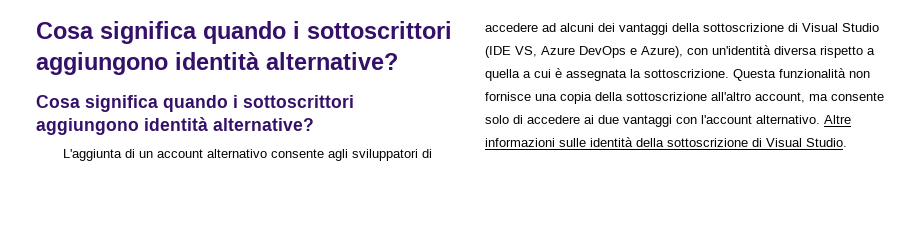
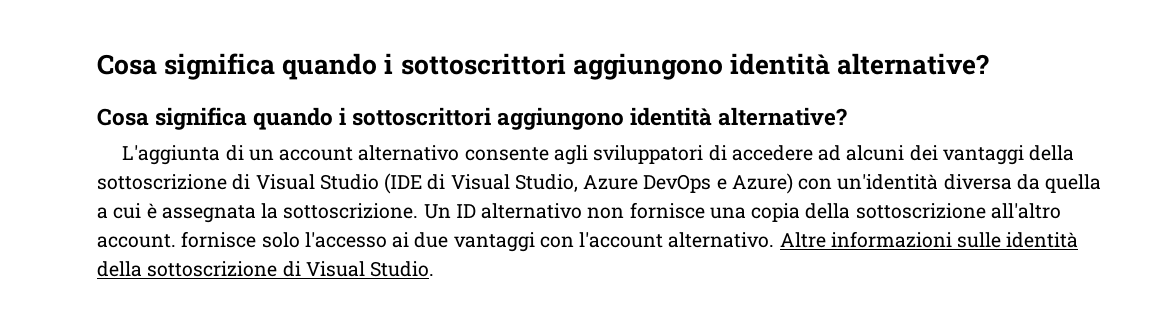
- L'aggiunta di un account alternativo consente agli sviluppatori di accedere ad alcuni dei vantaggi della sottoscrizione di Visual Studio (IDE VS, Azure DevOps e Azure), con un'identità diversa rispetto a quella a cui è assegnata la sottoscrizione.
+ L'aggiunta di un account alternativo consente agli sviluppatori di accedere ad alcuni dei vantaggi della sottoscrizione di Visual Studio (IDE di Visual Studio, Azure DevOps e Azure) con un'identità diversa da quella a cui è assegnata la sottoscrizione.
- Questa funzionalità non fornisce una copia della sottoscrizione all'altro account, ma consente solo di accedere ai due vantaggi con l'account alternativo.
+ Un ID alternativo non fornisce una copia della sottoscrizione all'altro account. fornisce solo l'accesso ai due vantaggi con l'account alternativo.

